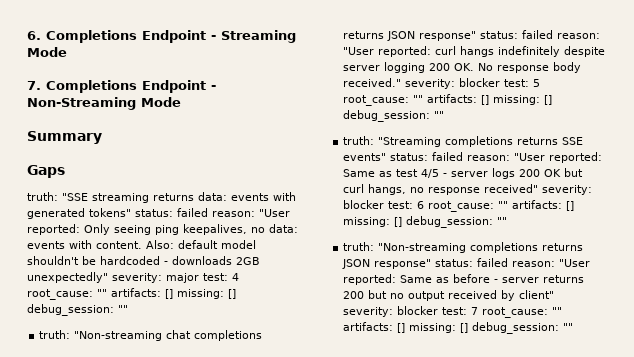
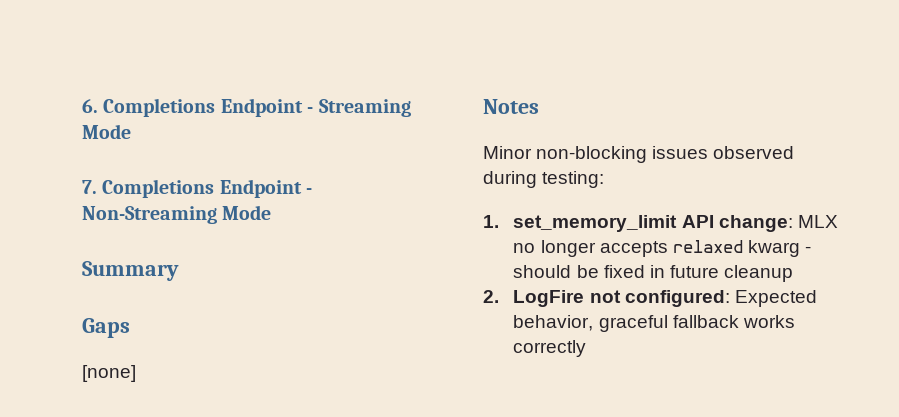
- truth: "SSE streaming returns data: events with generated tokens" status: failed reason: "User reported: Only seeing ping keepalives, no data: events with content. Also: default model shouldn't be hardcoded - downloads 2GB unexpectedly" severity: major test: 4 root_cause: "" artifacts: [] missing: [] debug_session: ""
- truth: "Non-streaming chat completions returns JSON response" status: failed reason: "User reported: curl hangs indefinitely despite server logging 200 OK. No response body received." severity: blocker test: 5 root_cause: "" artifacts: [] missing: [] debug_session: ""
- truth: "Streaming completions returns SSE events" status: failed reason: "User reported: Same as test 4/5 - server logs 200 OK but curl hangs, no response received" severity: blocker test: 6 root_cause: "" artifacts: [] missing: [] debug_session: ""
- truth: "Non-streaming completions returns JSON response" status: failed reason: "User reported: Same as before - server returns 200 but no output received by client" severity: blocker test: 7 root_cause: "" artifacts: [] missing: [] debug_session: ""
+ [none]
+ Notes
+ Minor non-blocking issues observed during testing:
+ 1. set_memory_limit API change: MLX no longer accepts relaxed kwarg - should be fixed in future cleanup
+ 2. LogFire not configured: Expected behavior, graceful fallback works correctly

